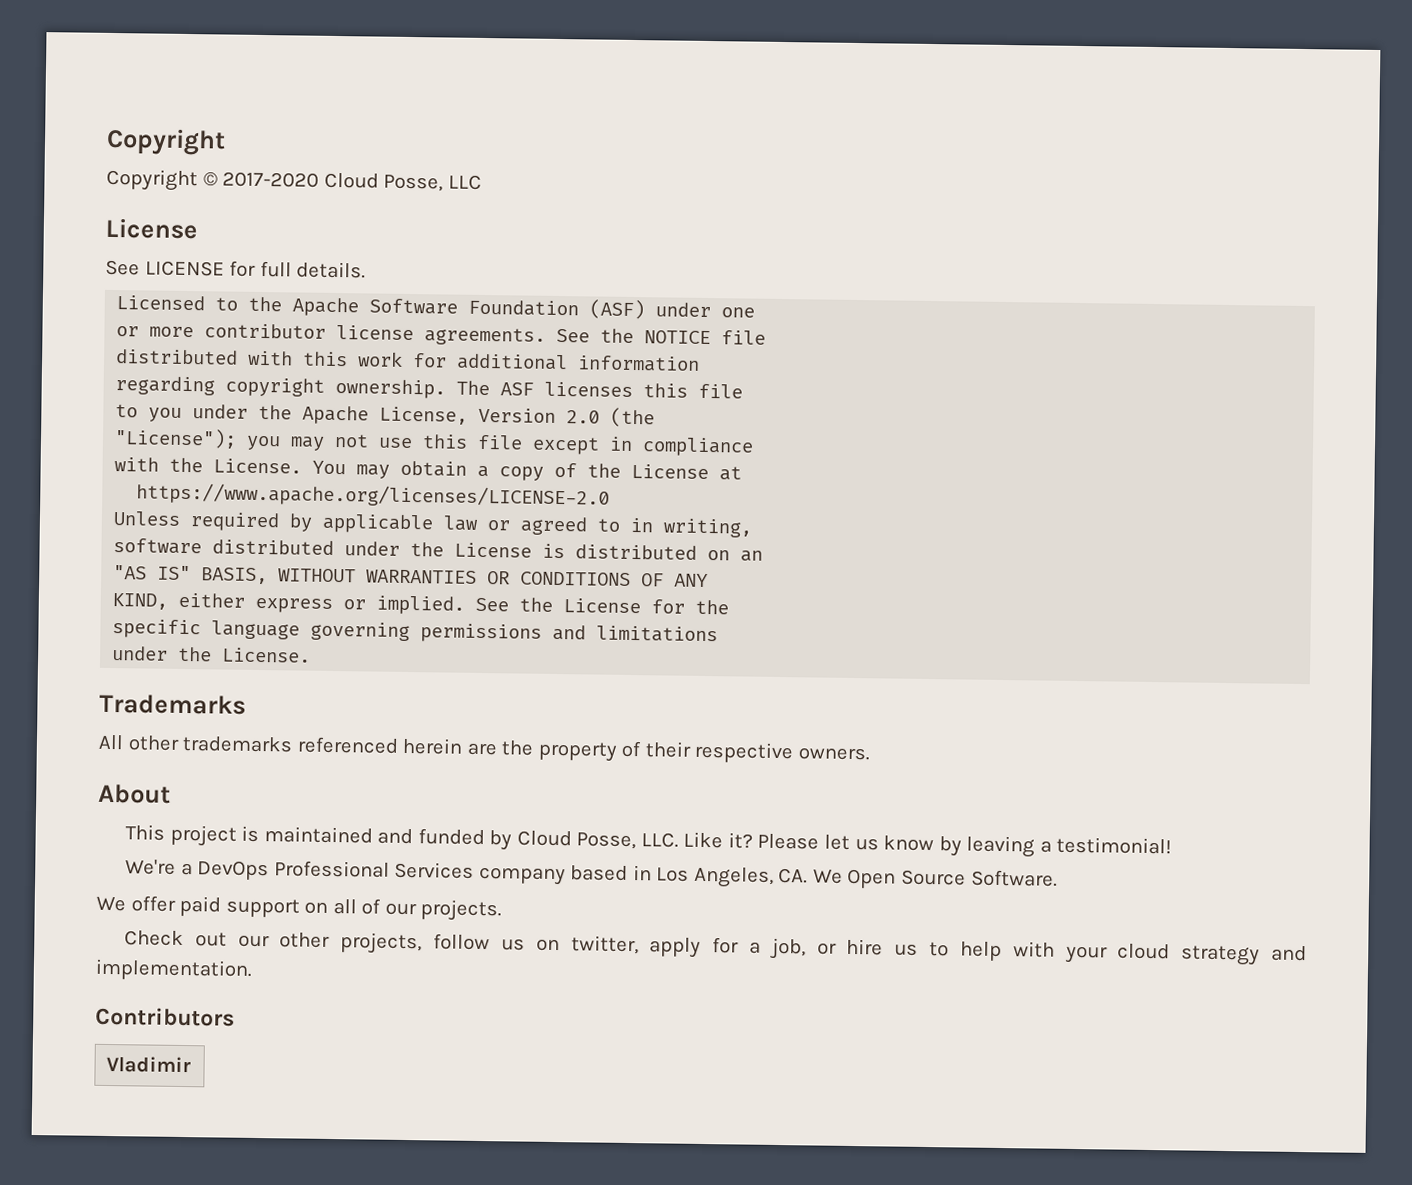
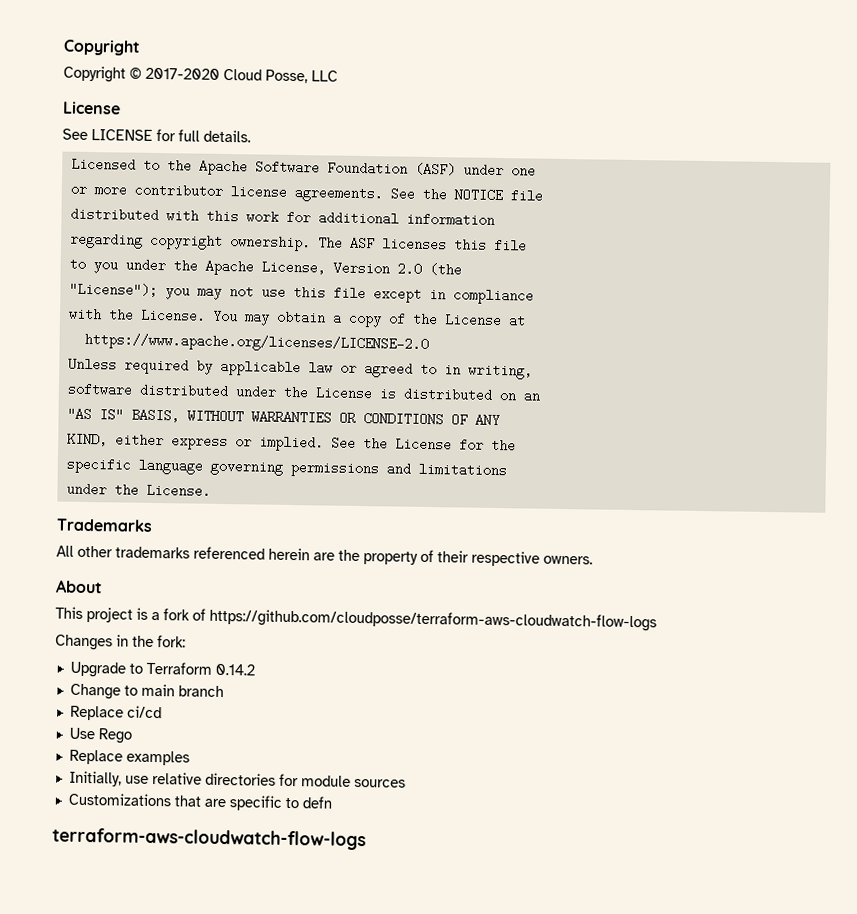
- This project is maintained and funded by Cloud Posse, LLC. Like it? Please let us know by leaving a testimonial!
- We're a DevOps Professional Services company based in Los Angeles, CA. We Open Source Software.
- We offer paid support on all of our projects.
- Check out our other projects, follow us on twitter, apply for a job, or hire us to help with your cloud strategy and implementation.
- Contributors
- Vladimir
+ This project is a fork of https://github.com/cloudposse/terraform-aws-cloudwatch-flow-logs
+ Changes in the fork:
+ Upgrade to Terraform 0.14.2
+ Change to main branch
+ Replace ci/cd
+ Use Rego
+ Replace examples
+ Initially, use relative directories for module sources
+ Customizations that are specific to defn
+ terraform-aws-cloudwatch-flow-logs

